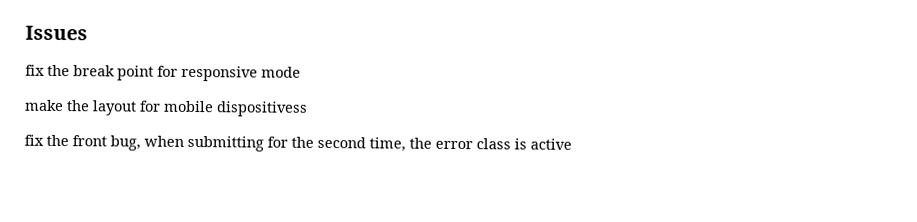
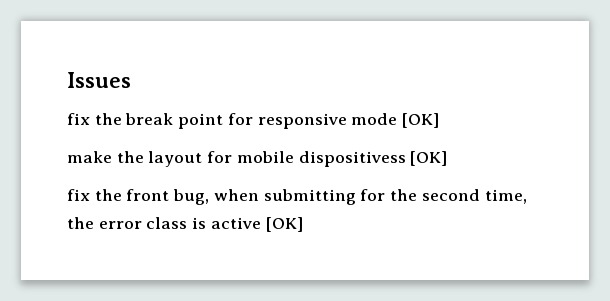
- fix the break point for responsive mode
+ fix the break point for responsive mode [OK]
- make the layout for mobile dispositivess
+ make the layout for mobile dispositivess [OK]
- fix the front bug, when submitting for the second time, the error class is active
+ fix the front bug, when submitting for the second time, the error class is active [OK]

